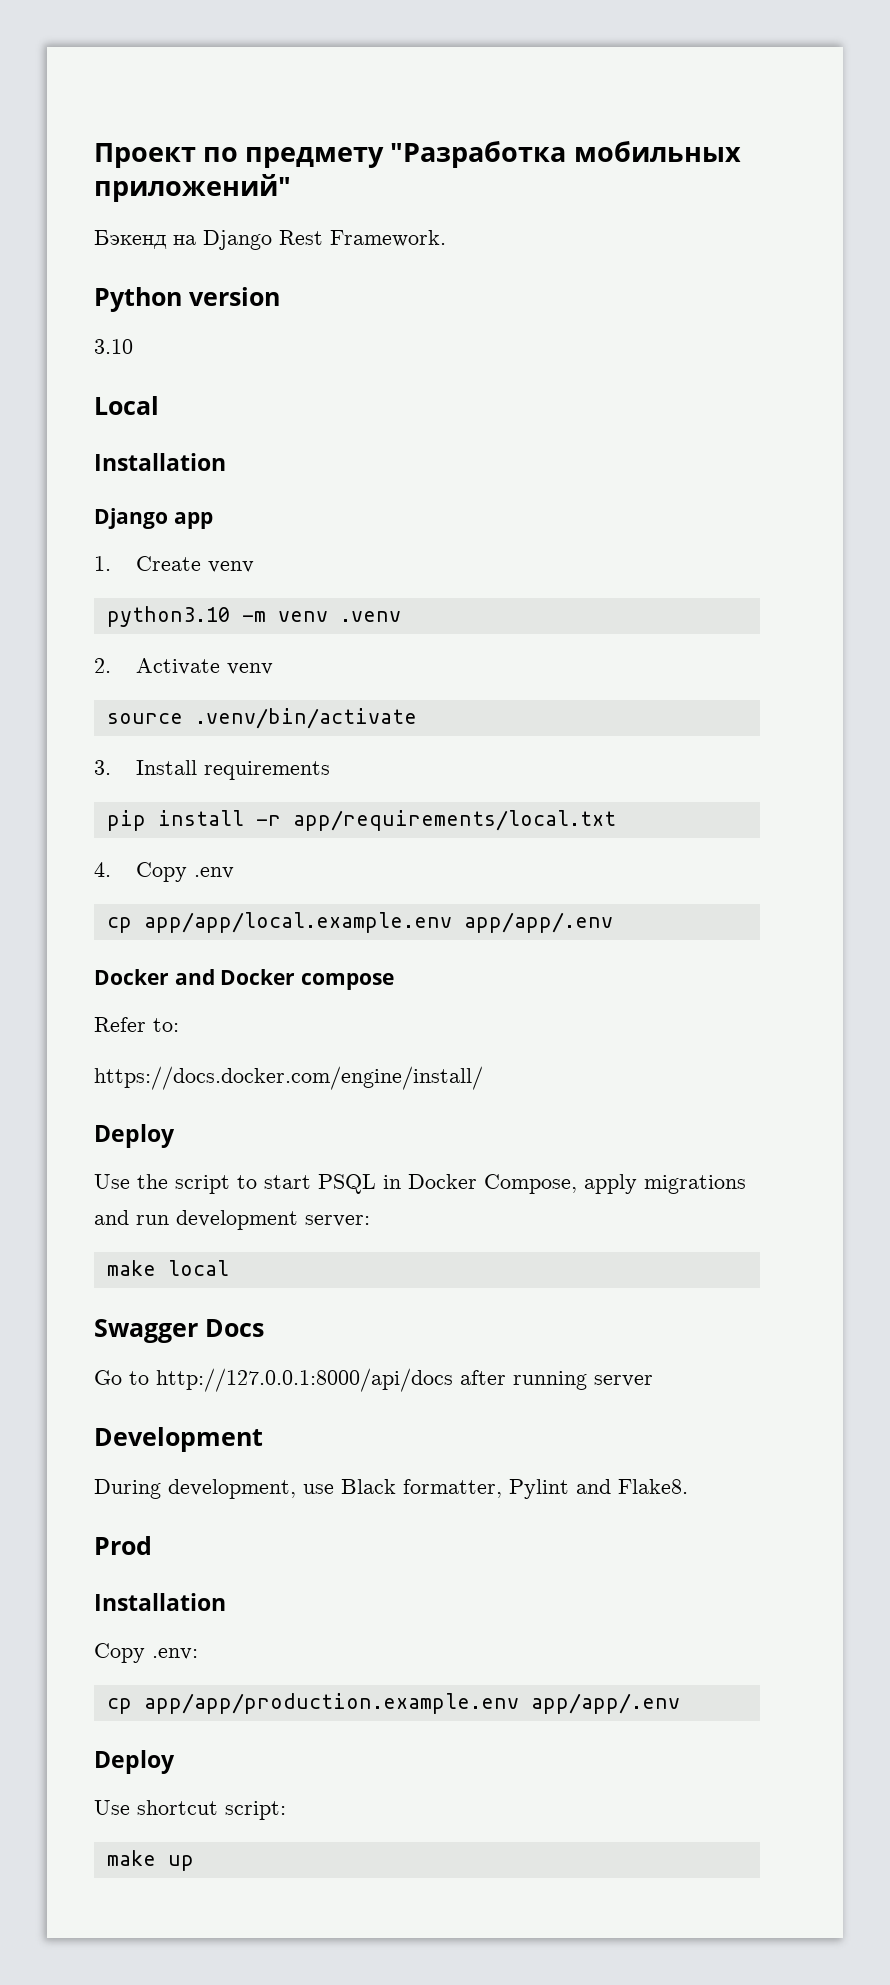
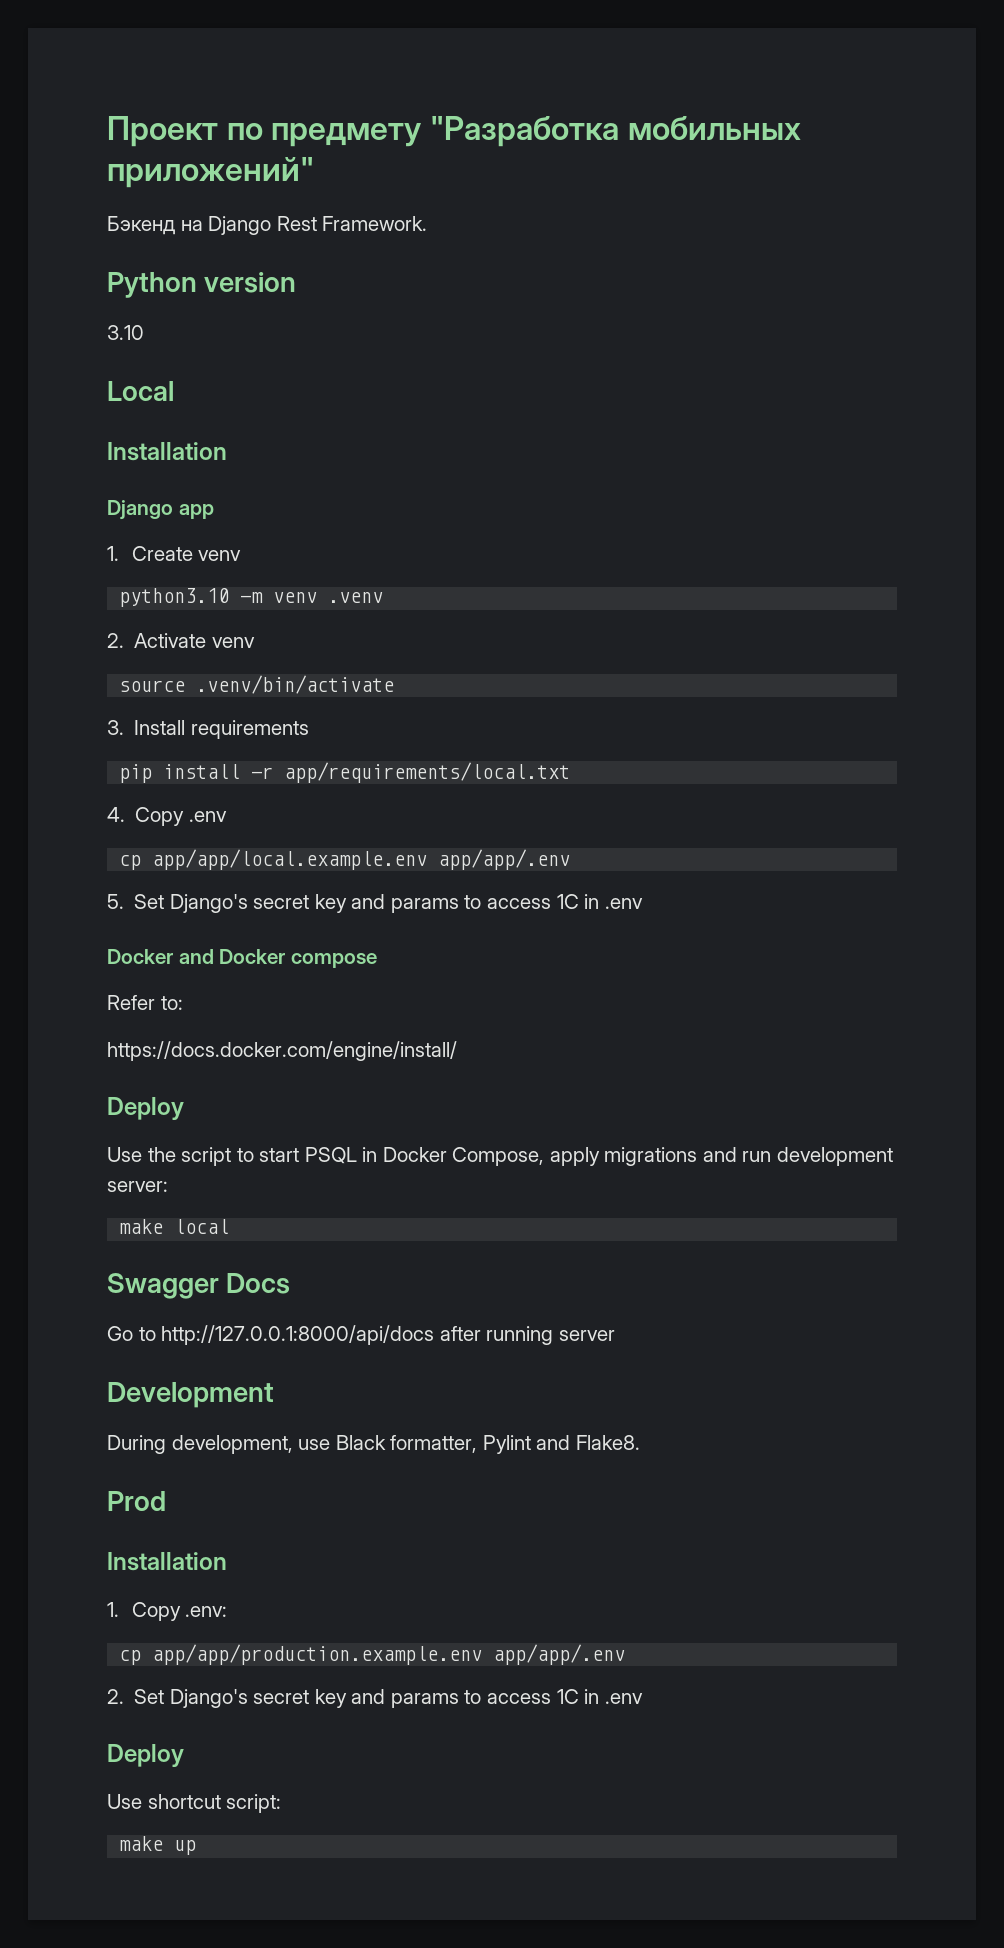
+ 5. Set Django's secret key and params to access 1C in .env
- Copy .env:
+ 1. Copy .env:
+ 2. Set Django's secret key and params to access 1C in .env

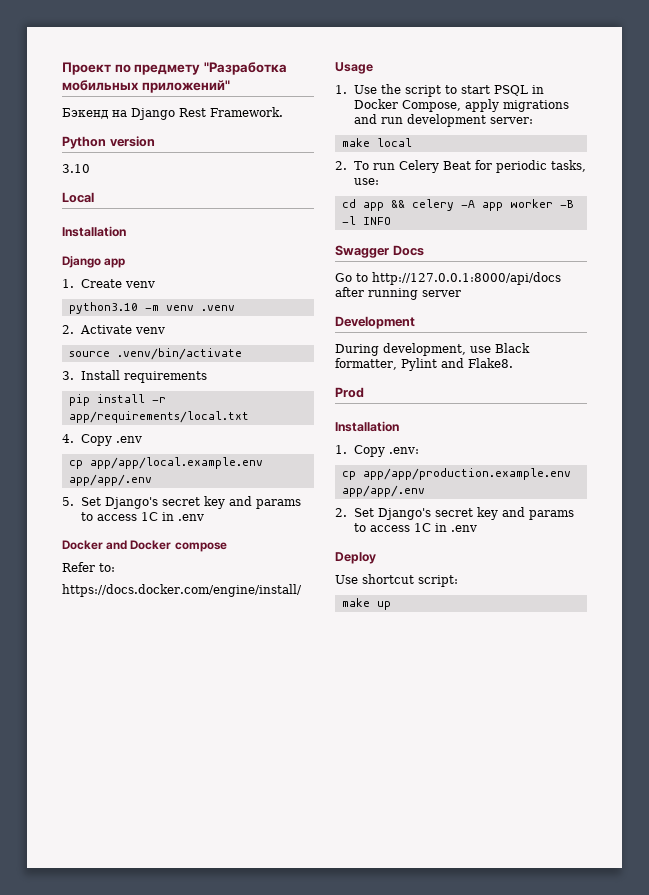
  https://docs.docker.com/engine/install/
- Deploy
- Use the script to start PSQL in Docker Compose, apply migrations and run development server:
+ Usage
+ 1. Use the script to start PSQL in Docker Compose, apply migrations and run development server:
+ 2. To run Celery Beat for periodic tasks, use:
+ cd app && celery -A app worker -B -l INFO

